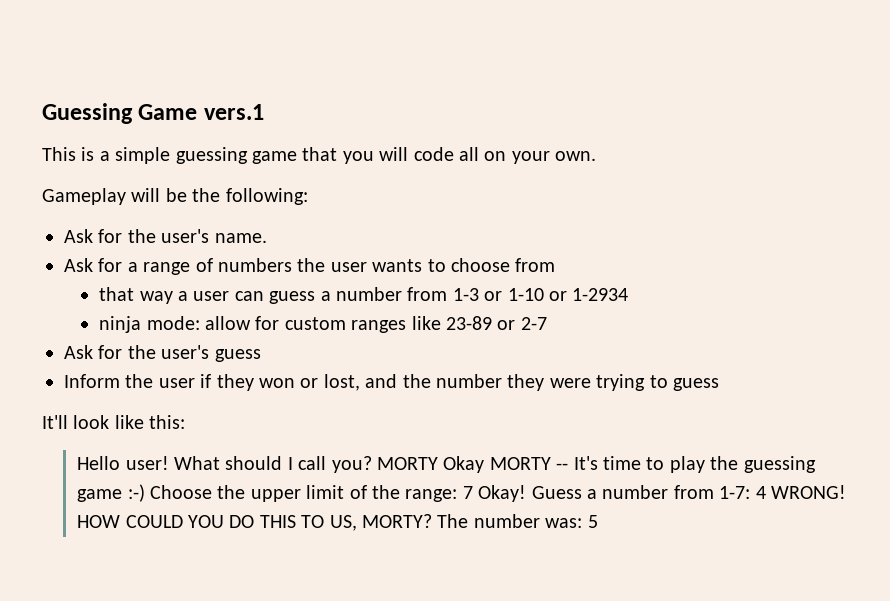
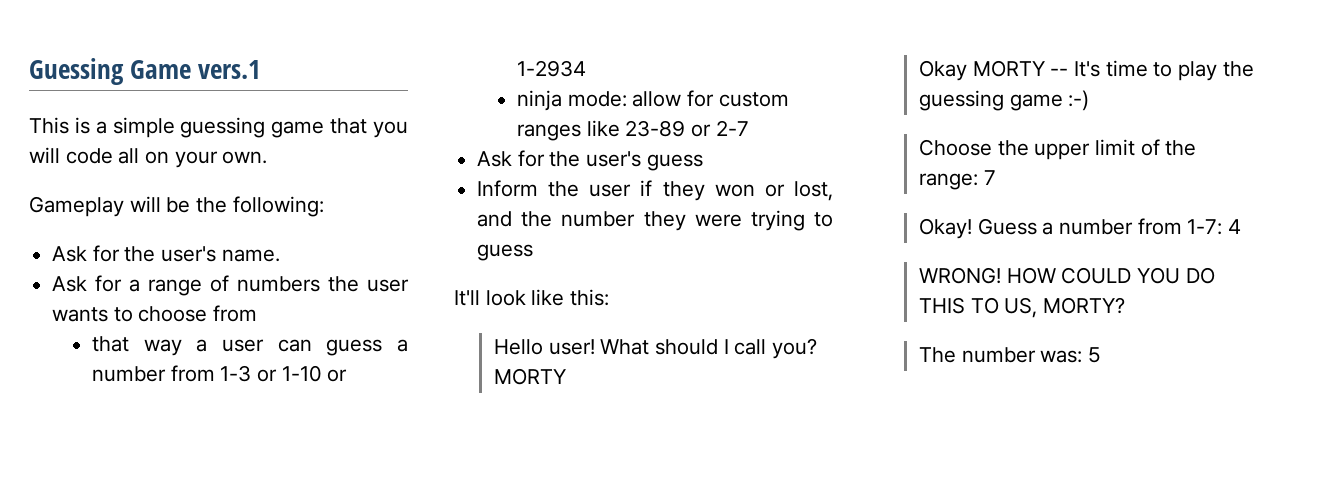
- What should I call you? MORTY Okay MORTY -- It's time to play the guessing game :-) Choose the upper limit of the range: 7 Okay!
+ What should I call you? MORTY
+ Okay MORTY -- It's time to play the guessing game :-)
+ Choose the upper limit of the range: 7
+ Okay!
- Guess a number from 1-7: 4 WRONG!
+ Guess a number from 1-7: 4
+ WRONG!
- HOW COULD YOU DO THIS TO US, MORTY? The number was: 5
+ HOW COULD YOU DO THIS TO US, MORTY?
+ The number was: 5

